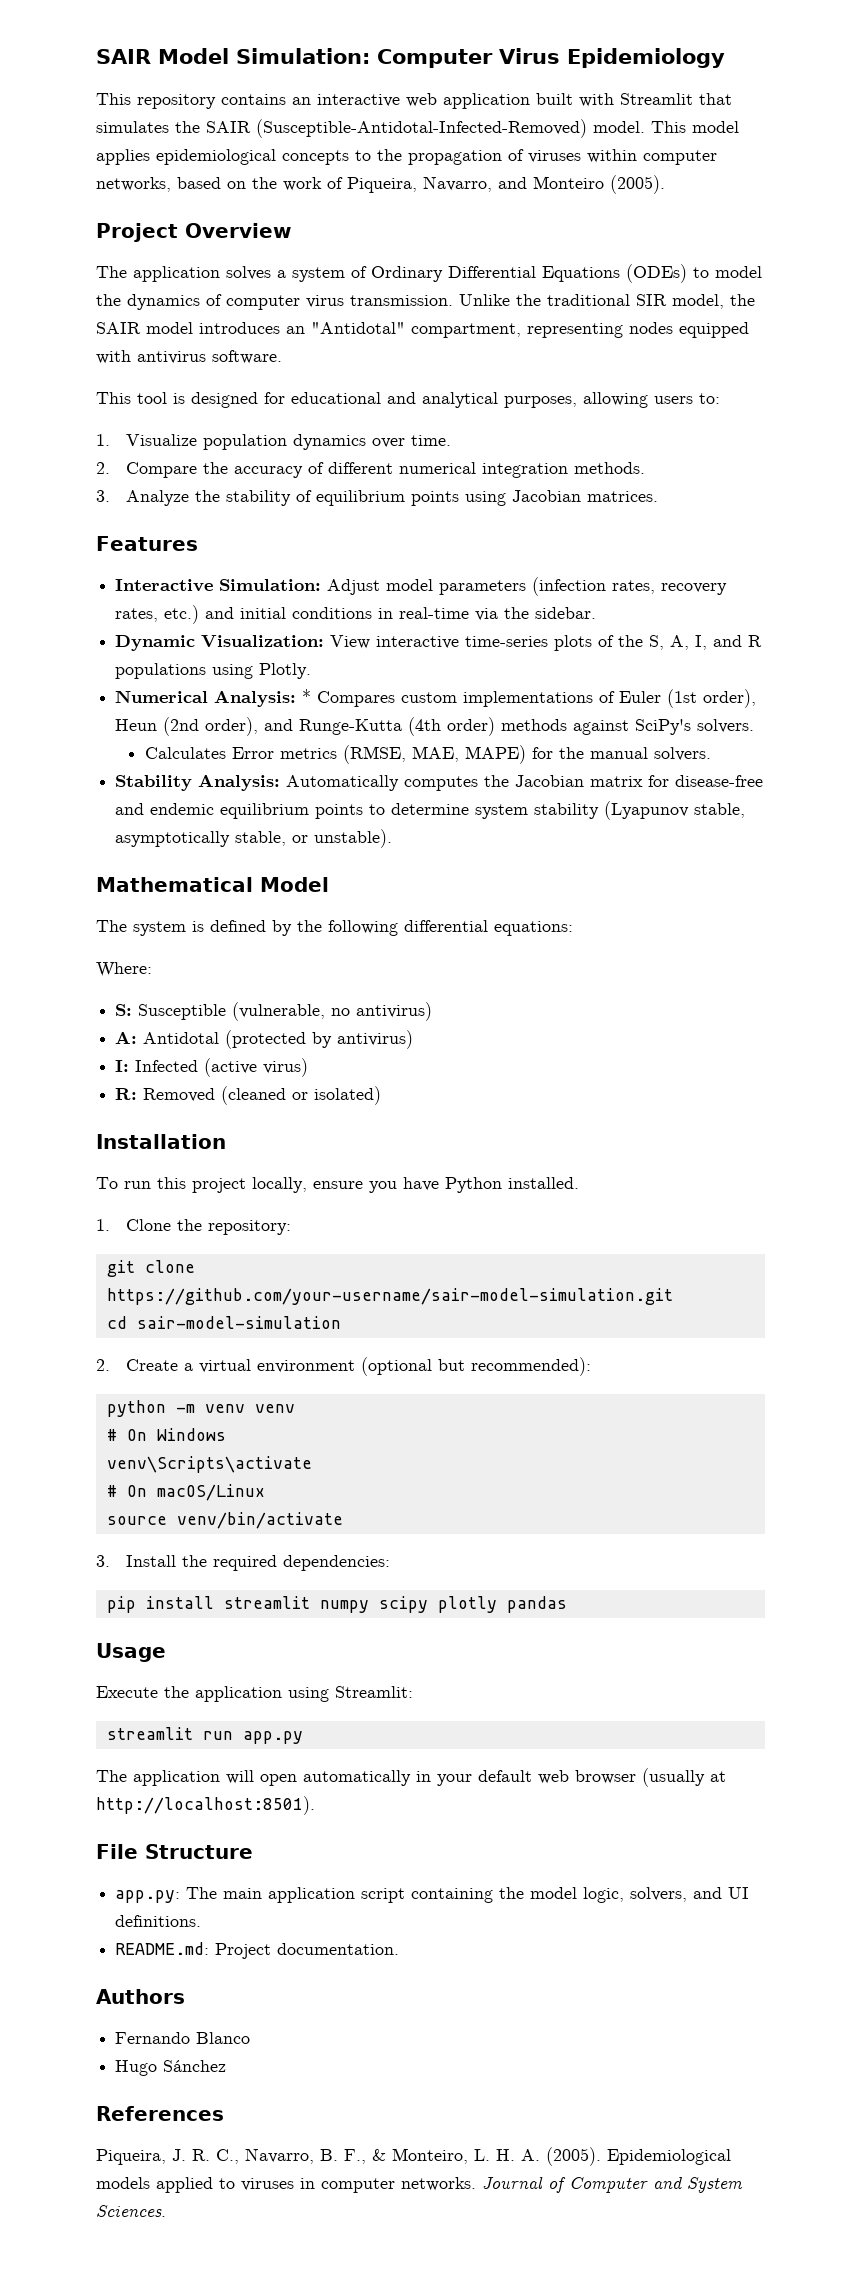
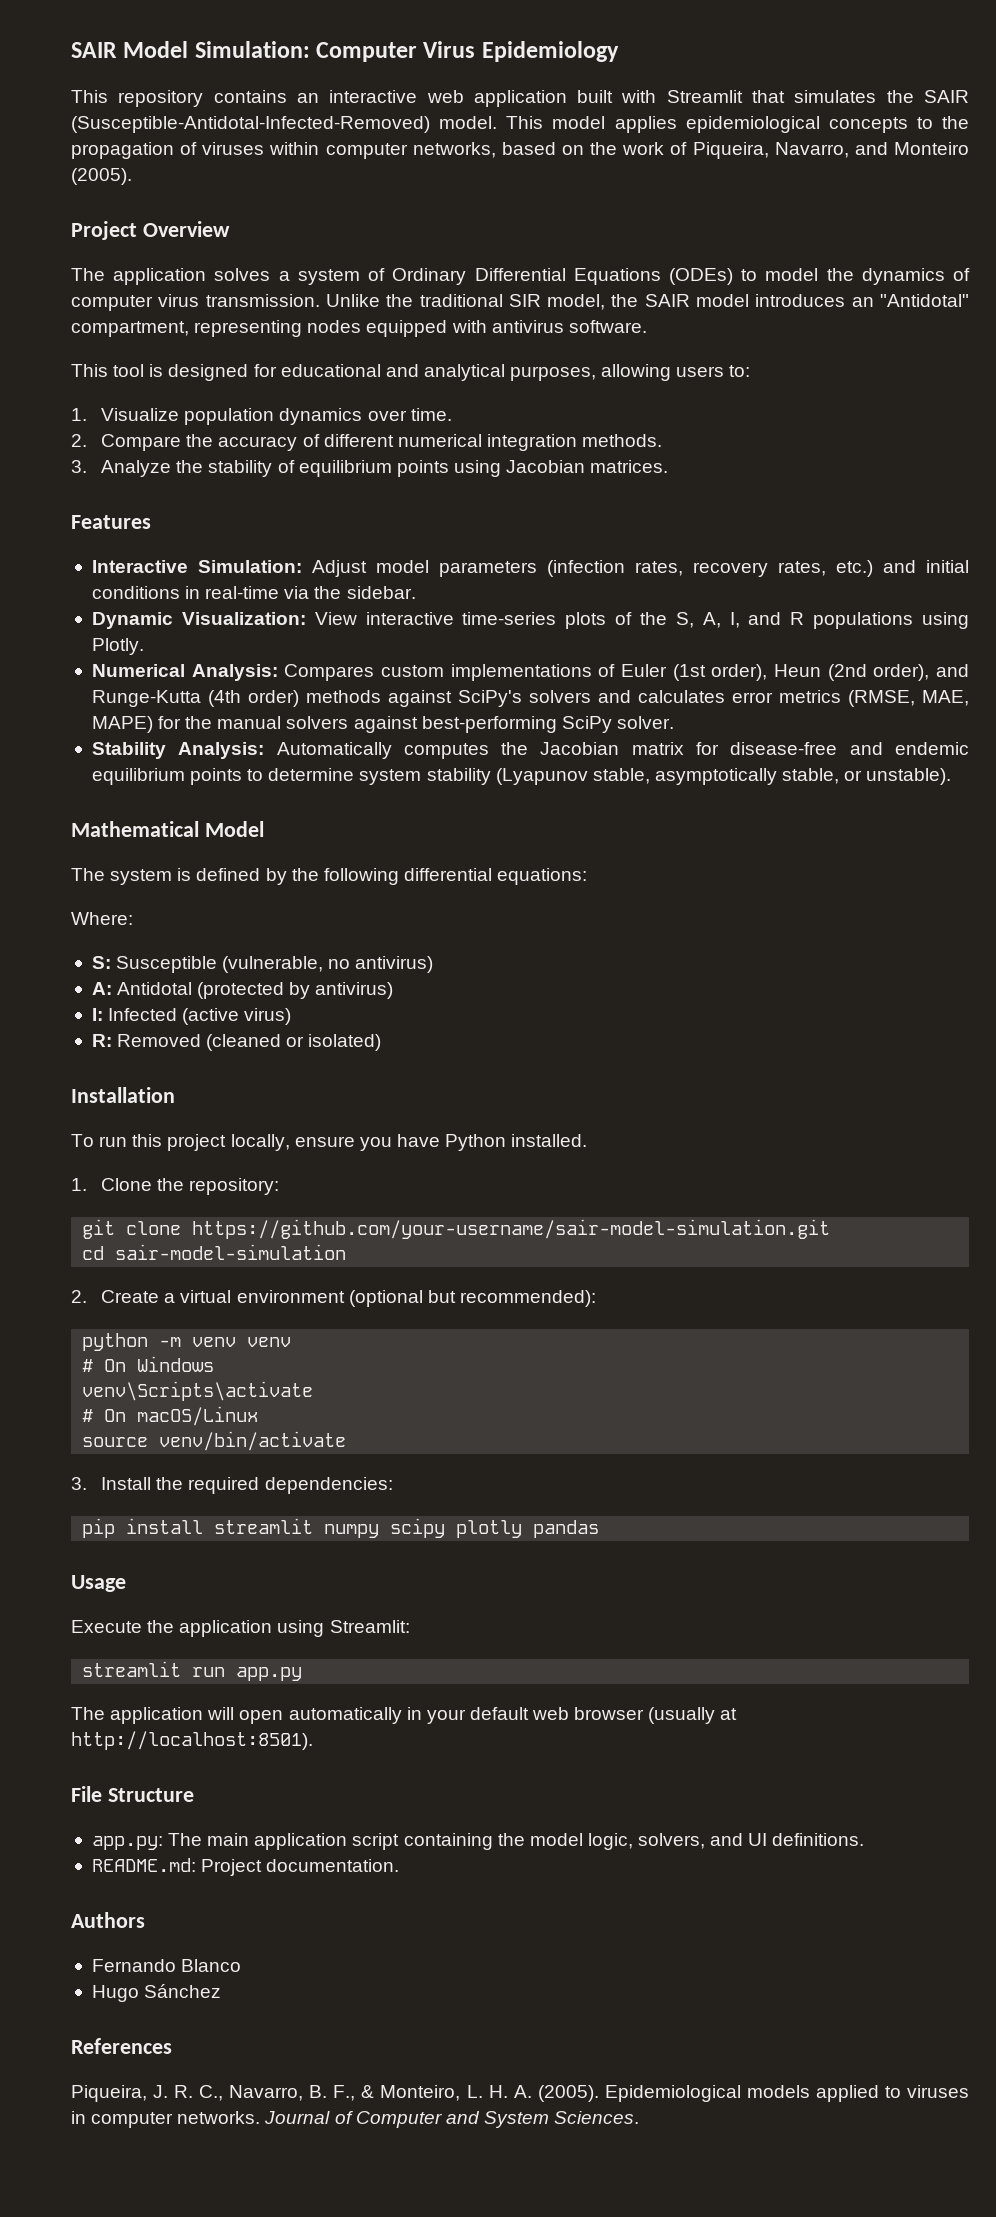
- Numerical Analysis: * Compares custom implementations of Euler (1st order), Heun (2nd order), and Runge-Kutta (4th order) methods against SciPy's solvers.
- Calculates Error metrics (RMSE, MAE, MAPE) for the manual solvers.
+ Numerical Analysis: Compares custom implementations of Euler (1st order), Heun (2nd order), and Runge-Kutta (4th order) methods against SciPy's solvers and calculates error metrics (RMSE, MAE, MAPE) for the manual solvers against best-performing SciPy solver.

